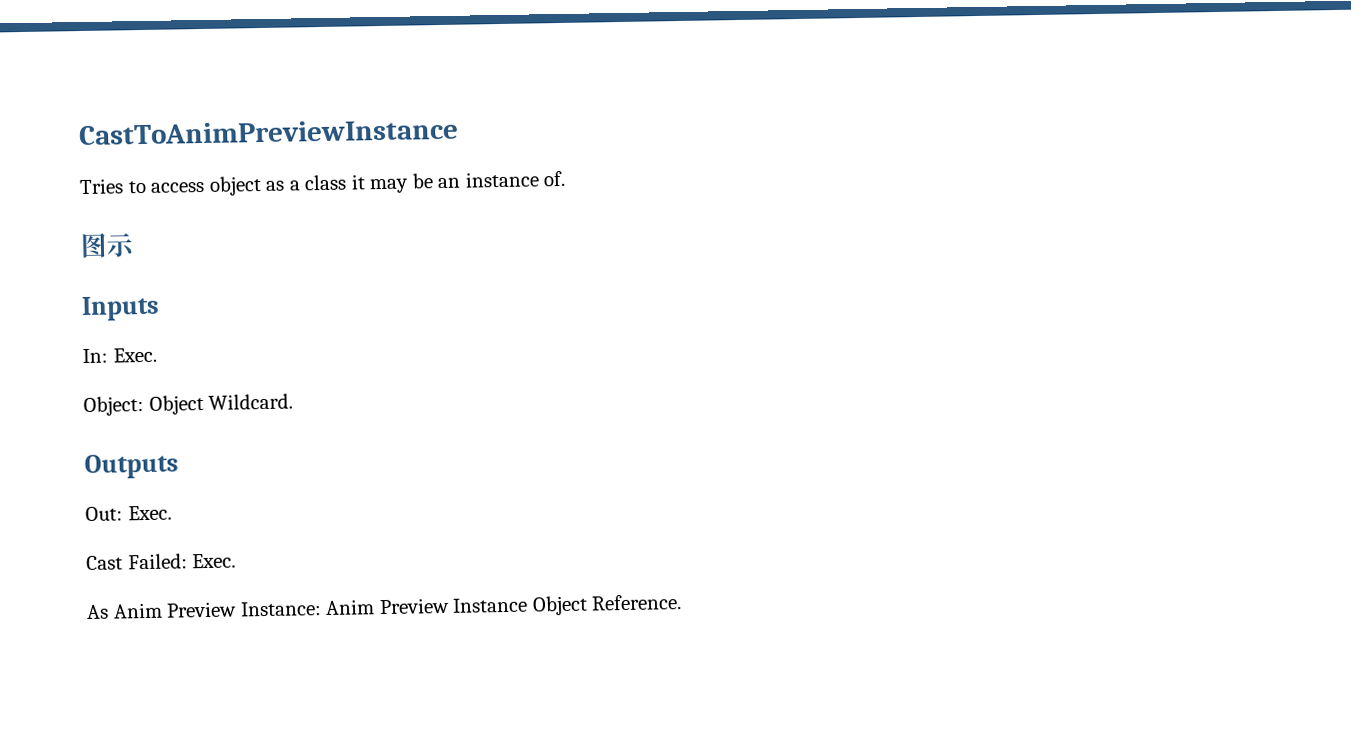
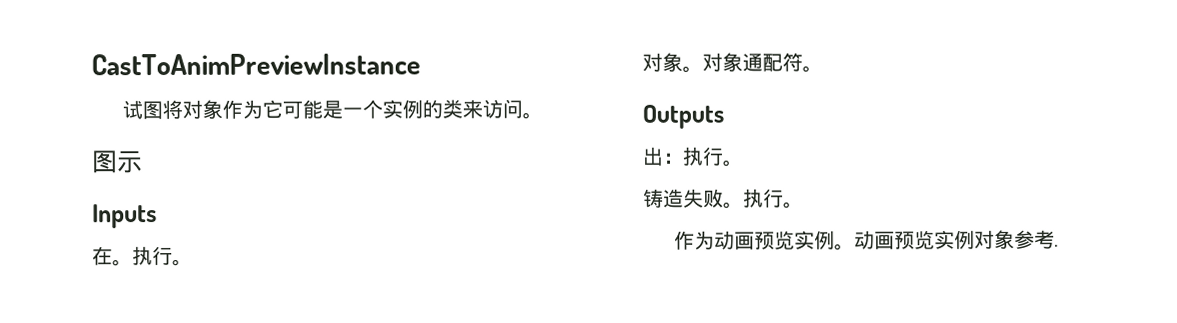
- Tries to access object as a class it may be an instance of.
+ 试图将对象作为它可能是一个实例的类来访问。
  图示
  Inputs
- In: Exec.
- Object: Object Wildcard.
+ 在。执行。
+ 对象。对象通配符。
  Outputs
- Out: Exec.
- Cast Failed: Exec.
- As Anim Preview Instance: Anim Preview Instance Object Reference.
+ 出：执行。
+ 铸造失败。执行。
+ 作为动画预览实例。动画预览实例对象参考.

